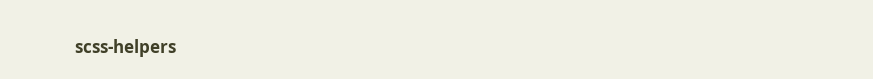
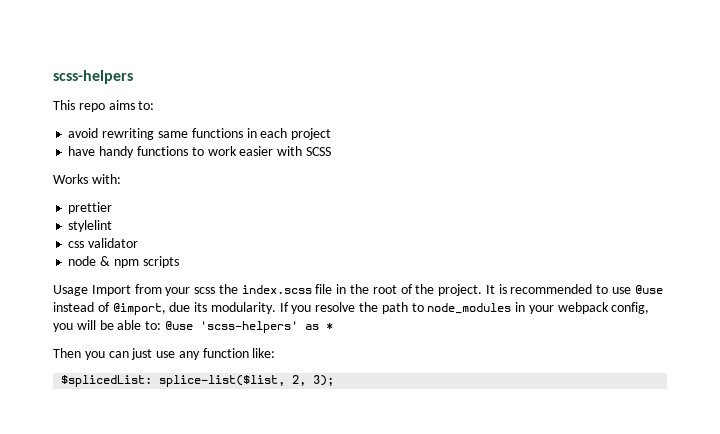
+ This repo aims to:
+ avoid rewriting same functions in each project
+ have handy functions to work easier with SCSS
+ Works with:
+ prettier
+ stylelint
+ css validator
+ node & npm scripts
+ Usage Import from your scss the index.scss file in the root of the project. It is recommended to use @use instead of @import, due its modularity. If you resolve the path to node_modules in your webpack config, you will be able to: @use 'scss-helpers' as *
+ Then you can just use any function like:
+ $splicedList: splice-list($list, 2, 3);

